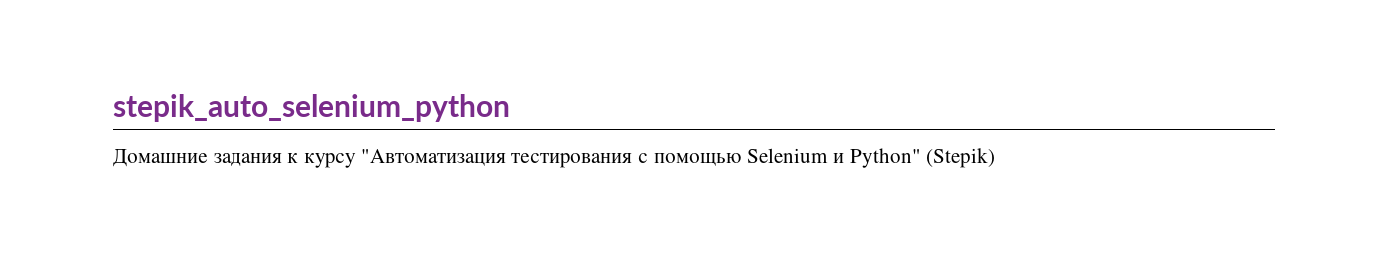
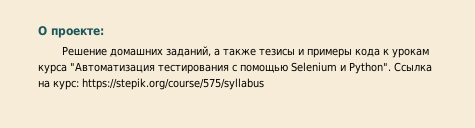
- stepik_auto_selenium_python
- Домашние задания к курсу "Автоматизация тестирования с помощью Selenium и Python" (Stepik)
+ О проекте:
+ Решение домашних заданий, а также тезисы и примеры кода к урокам курса "Автоматизация тестирования с помощью Selenium и Python". Ссылка на курс: https://stepik.org/course/575/syllabus

